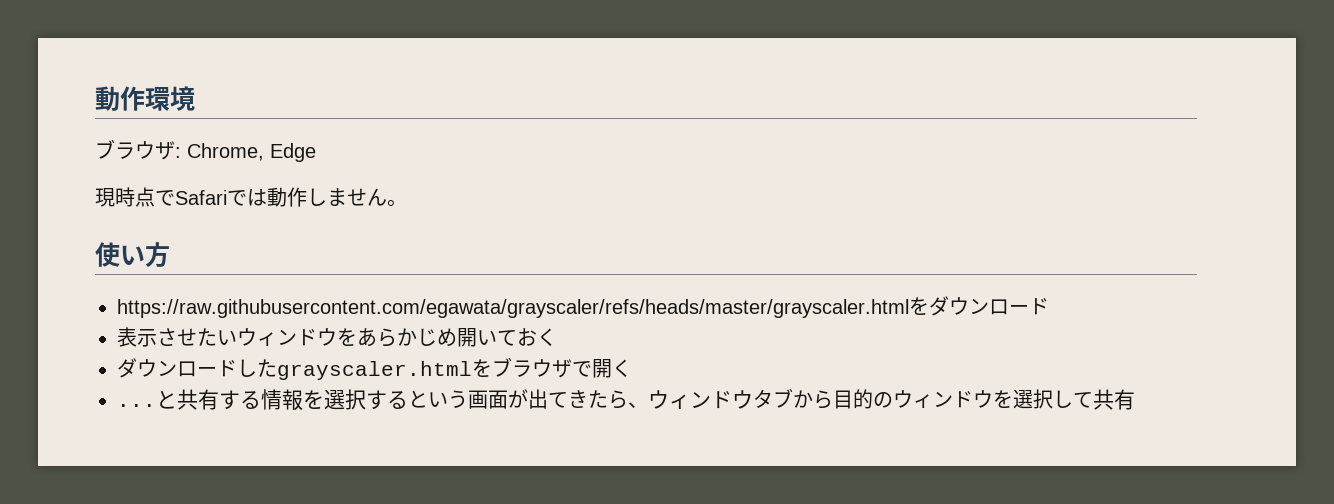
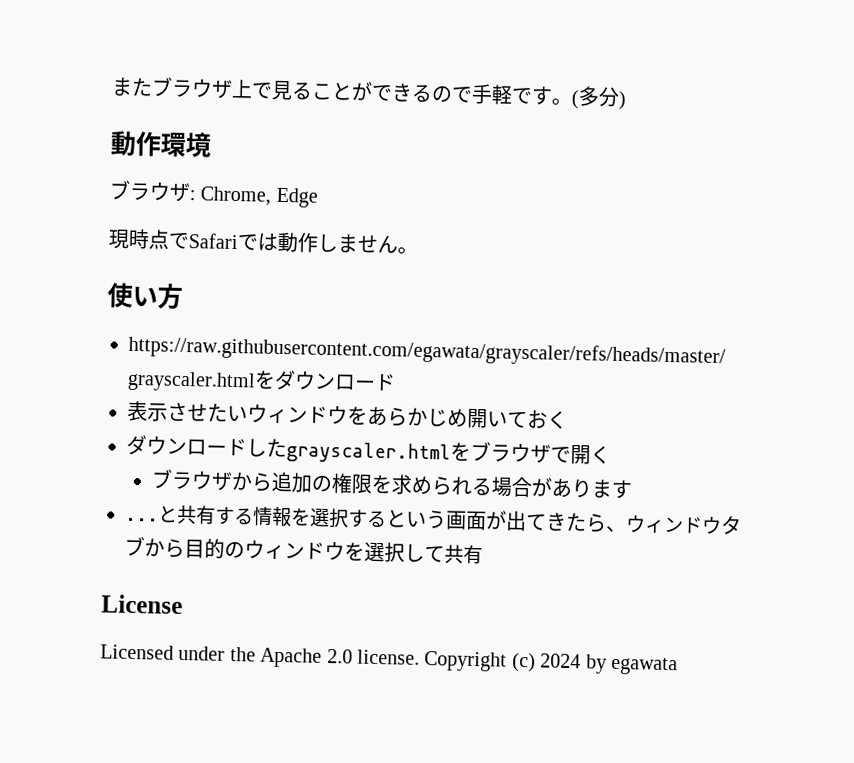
+ またブラウザ上で見ることができるので手軽です。(多分)
+ ブラウザから追加の権限を求められる場合があります
+ License
+ Licensed under the Apache 2.0 license. Copyright (c) 2024 by egawata

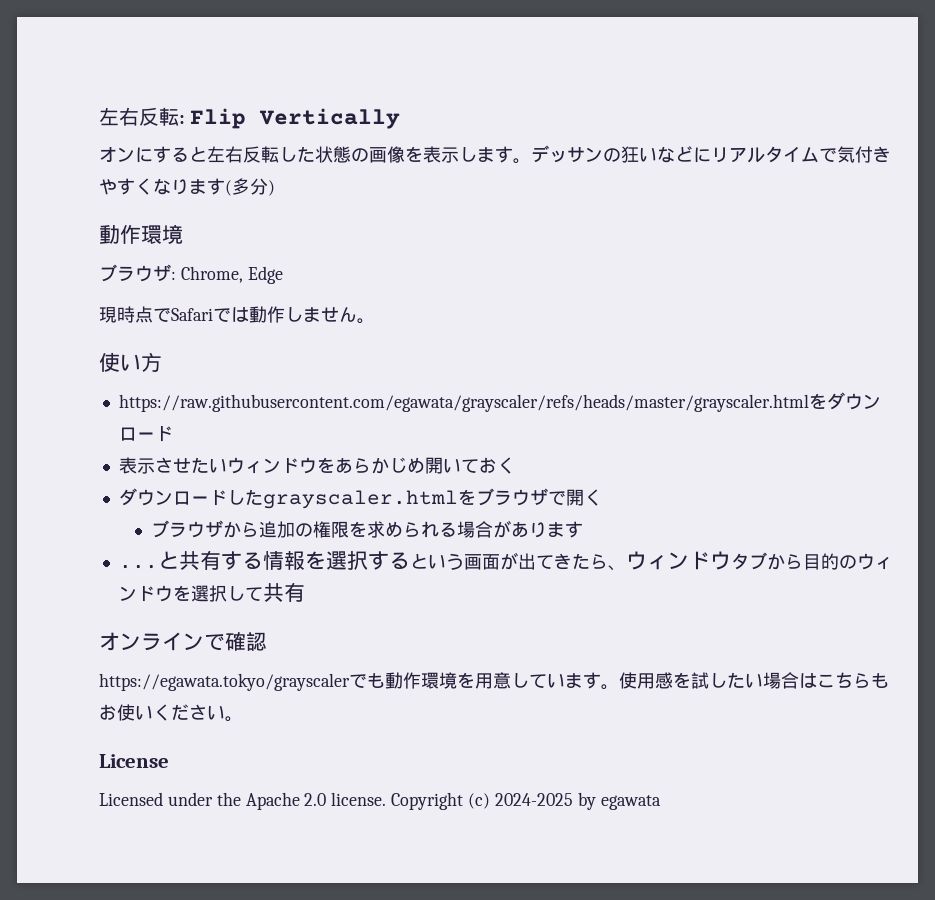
- またブラウザ上で見ることができるので手軽です。(多分)
+ 左右反転: Flip Vertically
+ オンにすると左右反転した状態の画像を表示します。デッサンの狂いなどにリアルタイムで気付きやすくなります(多分)
+ オンラインで確認
+ https://egawata.tokyo/grayscalerでも動作環境を用意しています。使用感を試したい場合はこちらもお使いください。
- Copyright (c) 2024 by egawata
+ Copyright (c) 2024-2025 by egawata

